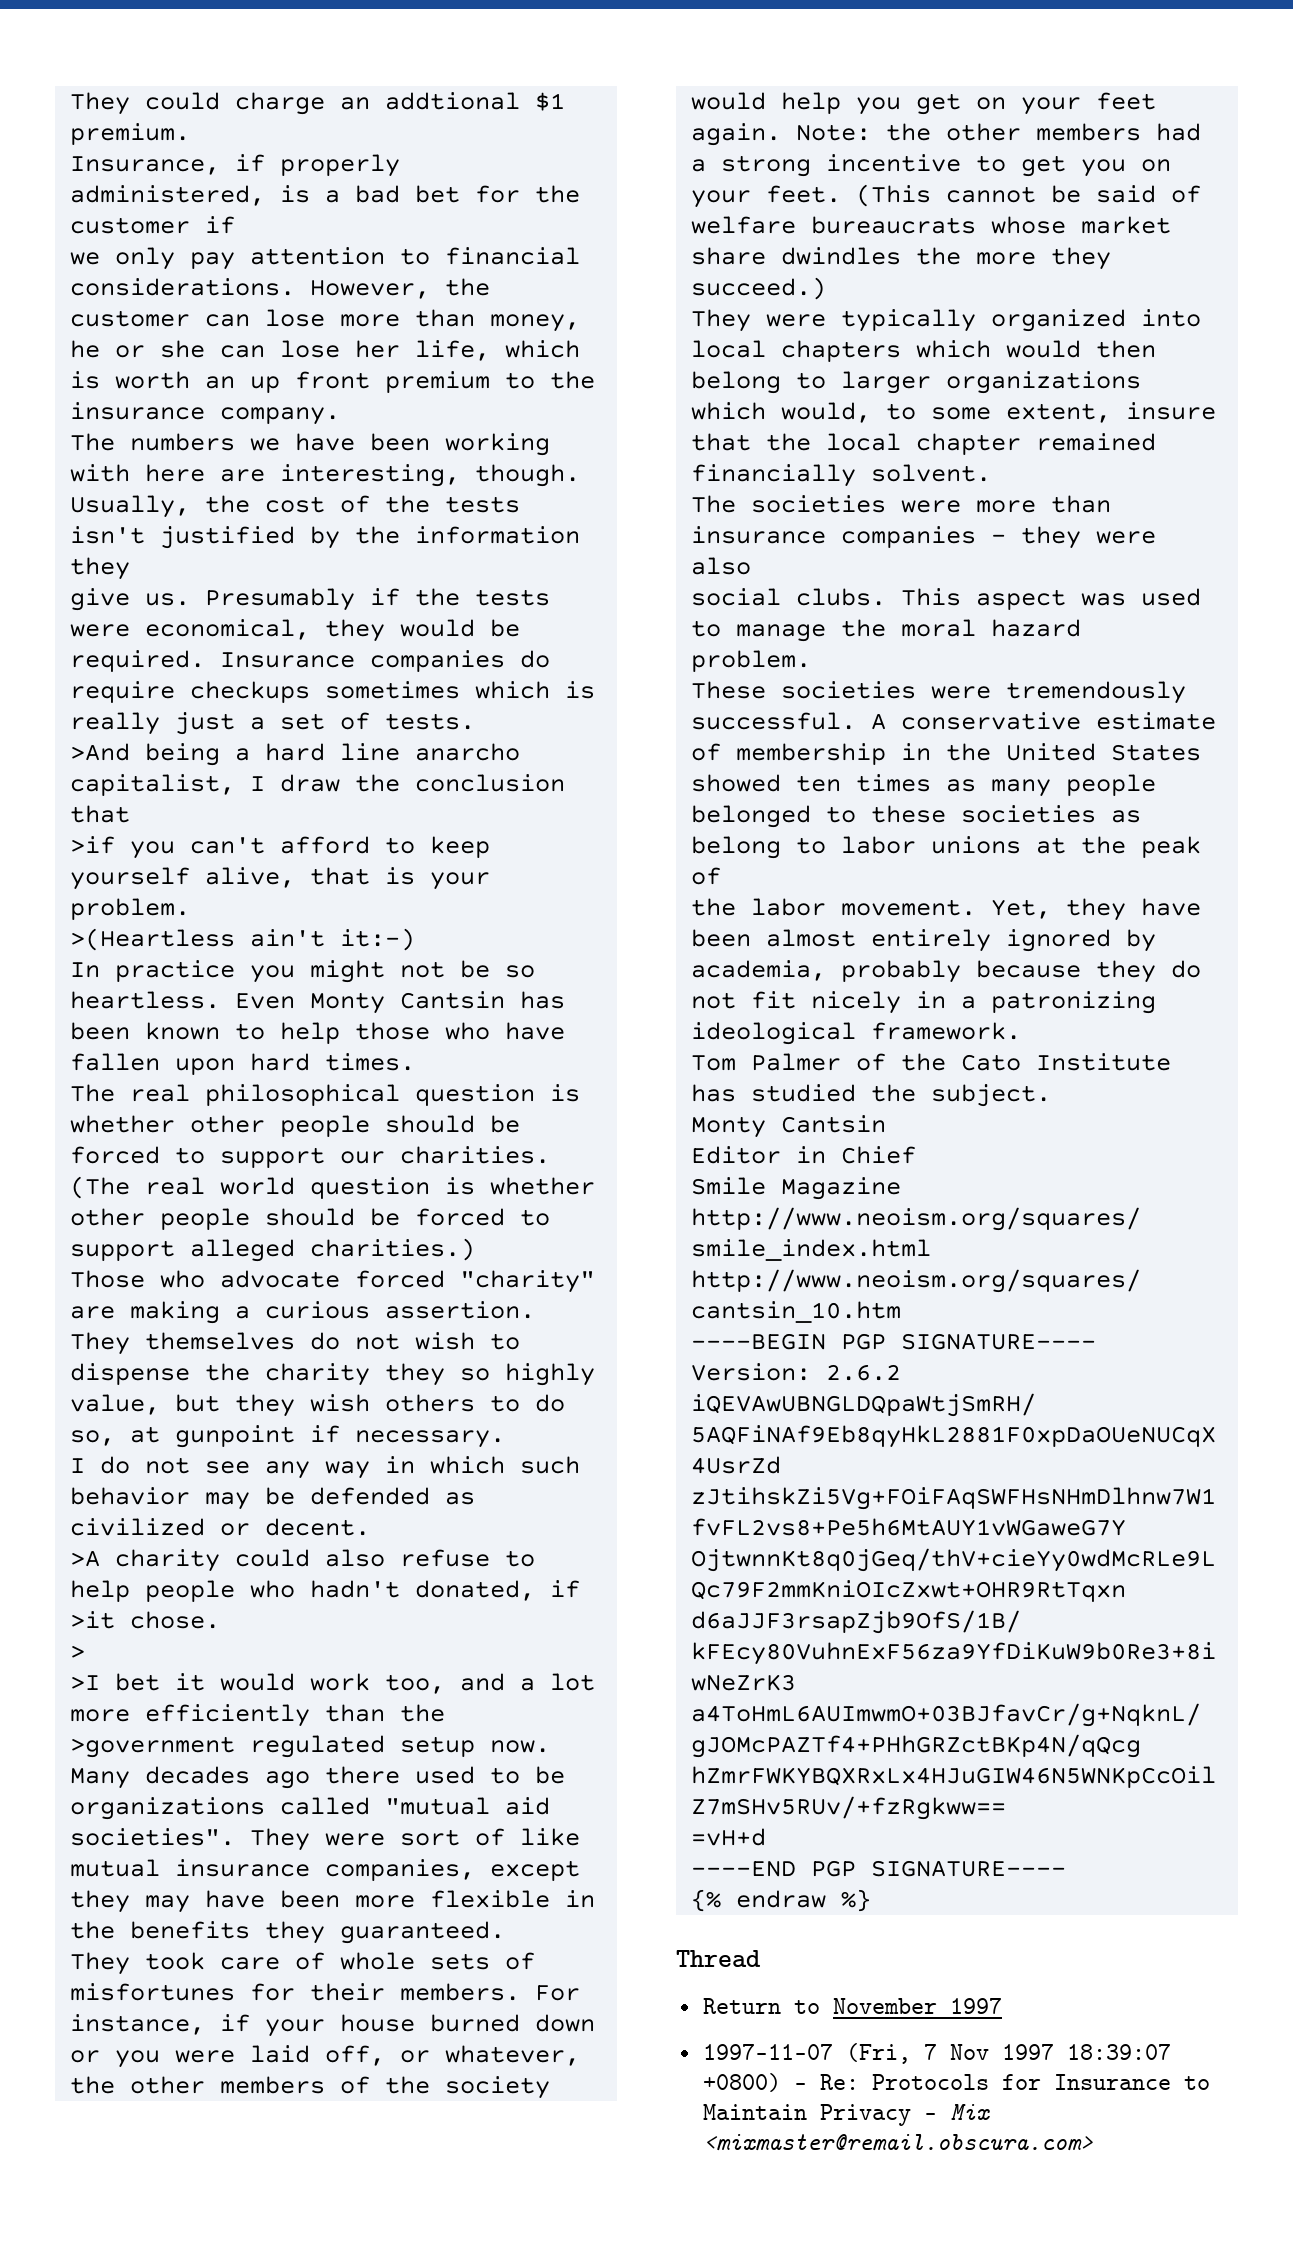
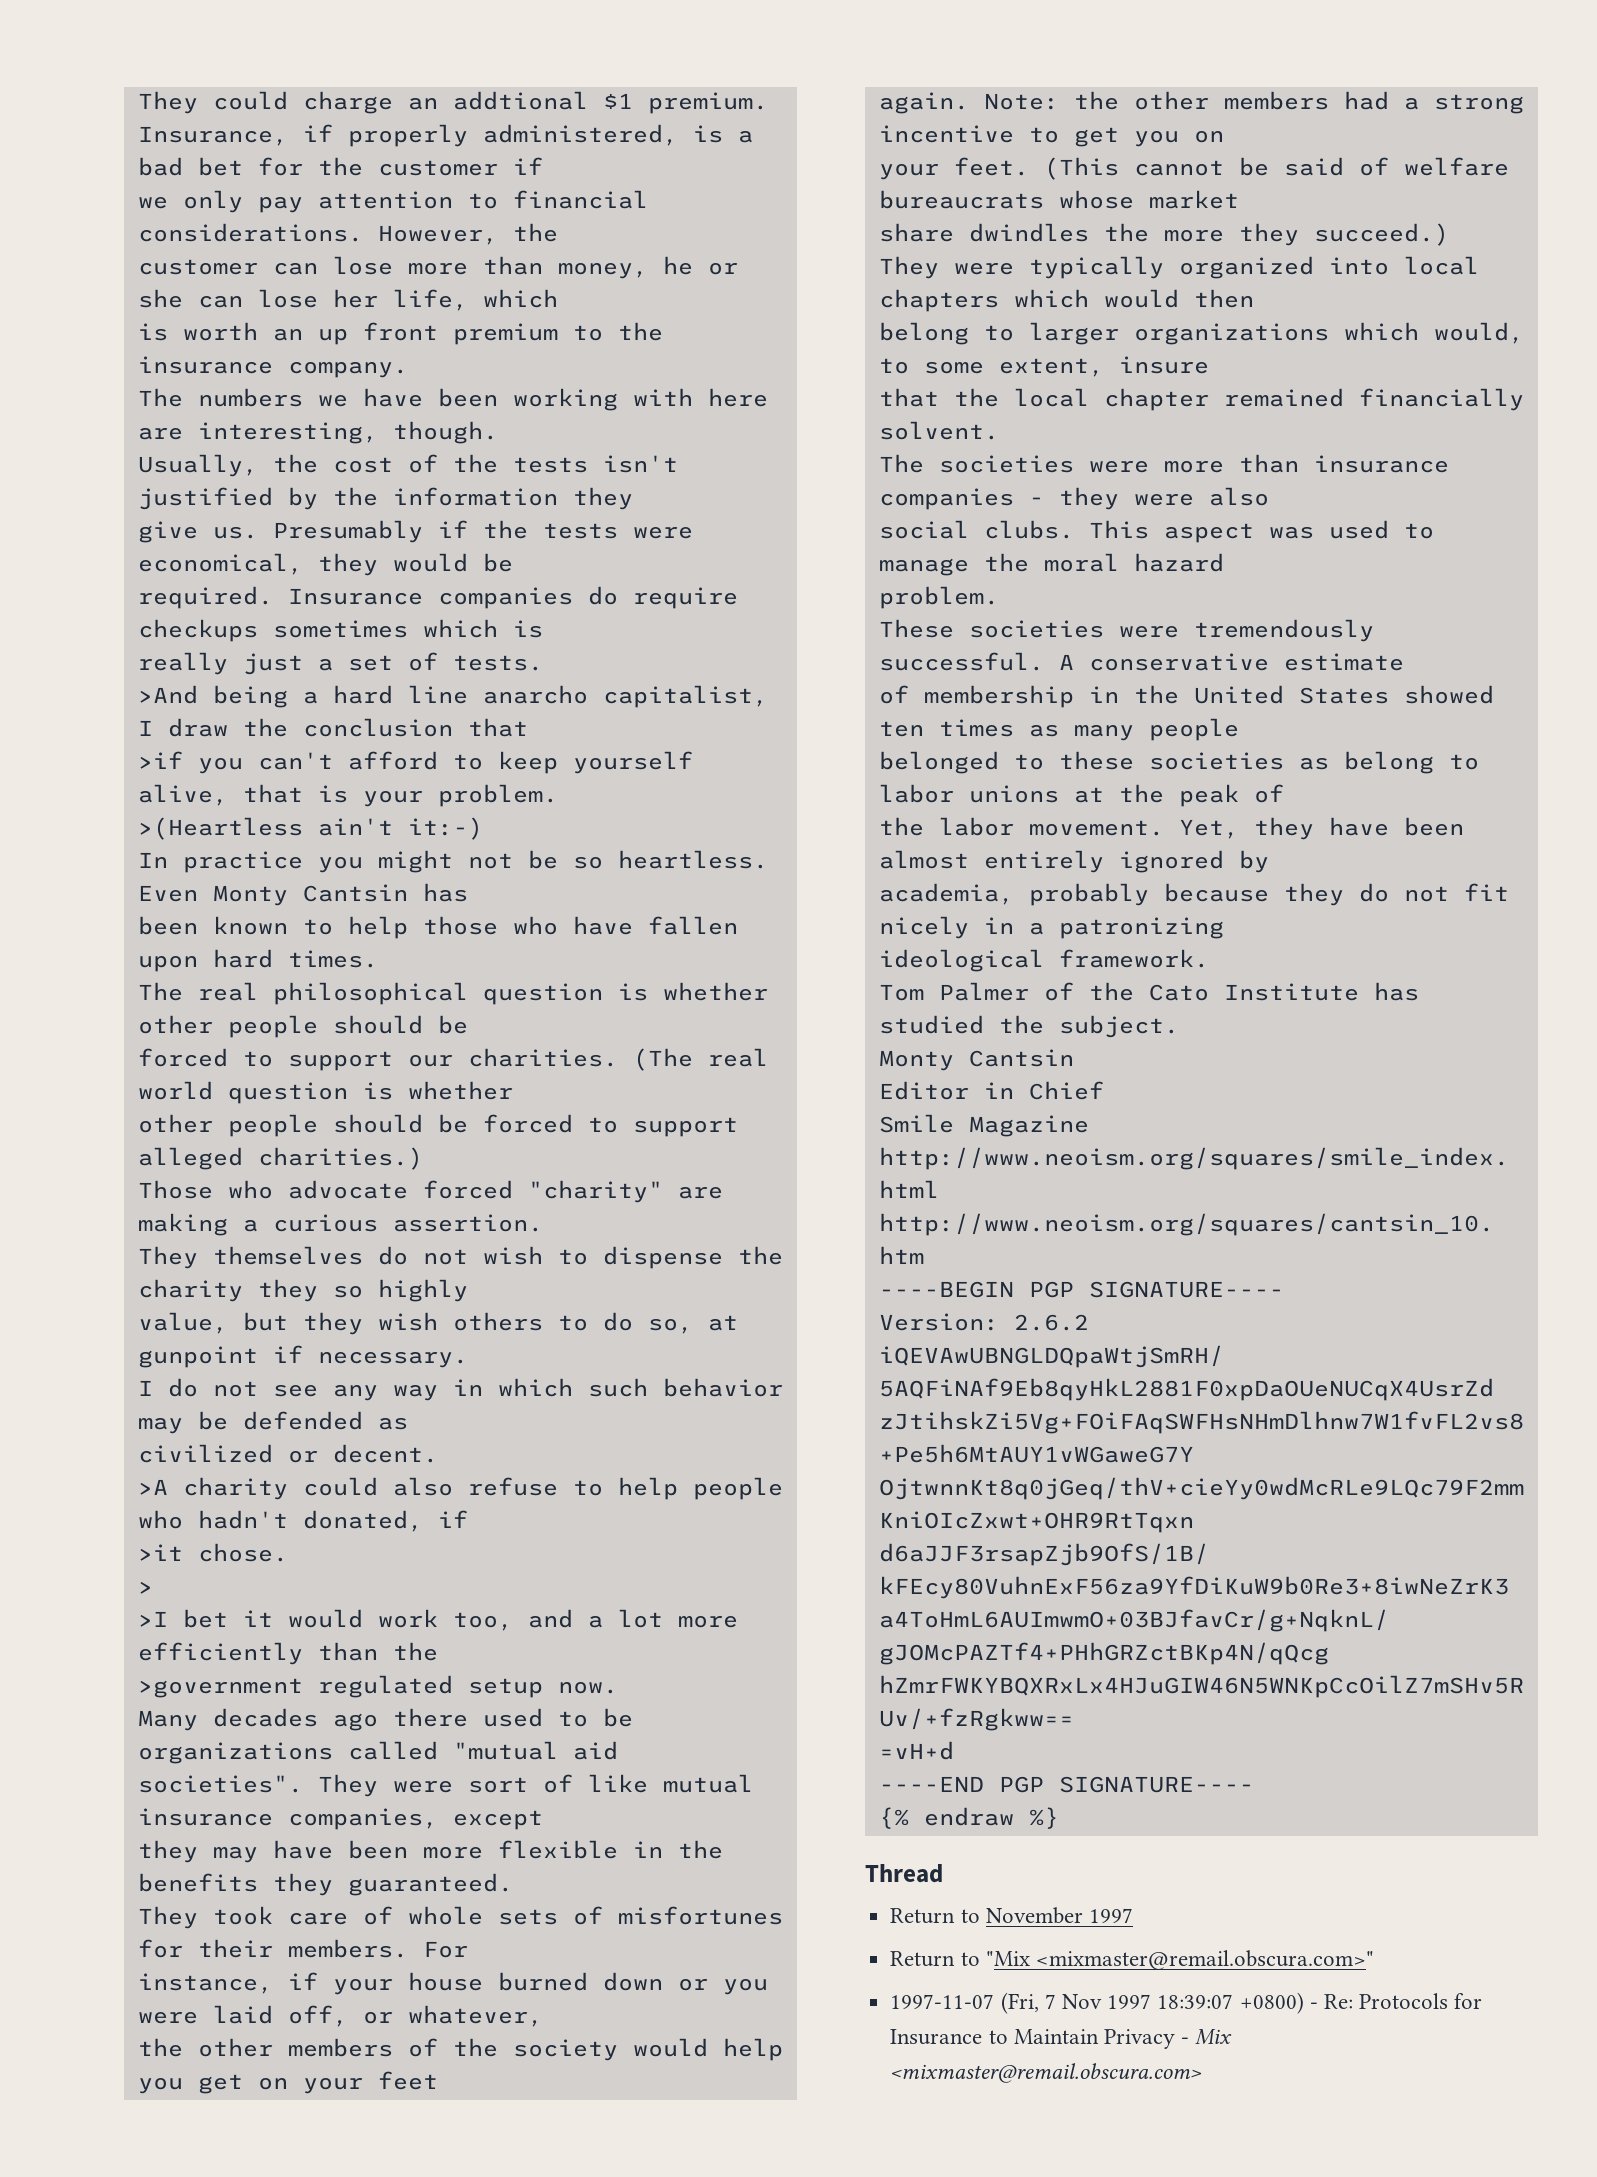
+ Return to "Mix <mixmaster@remail.obscura.com>"

